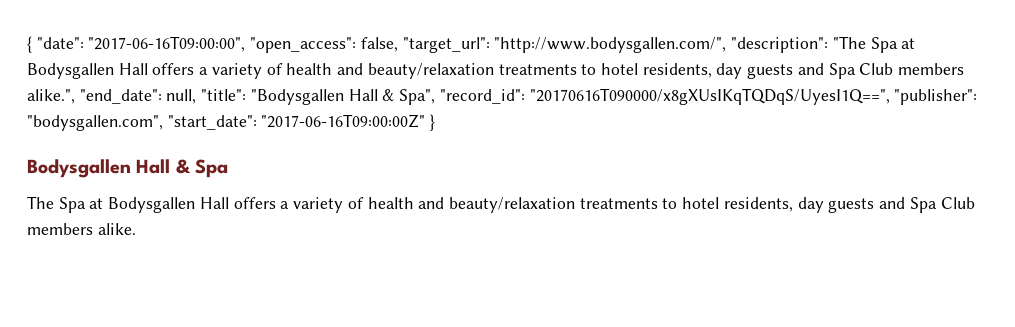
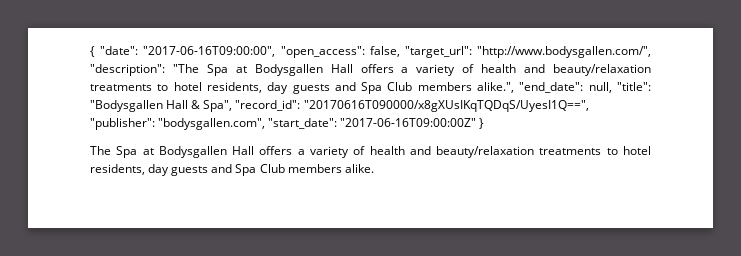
- Bodysgallen Hall & Spa

